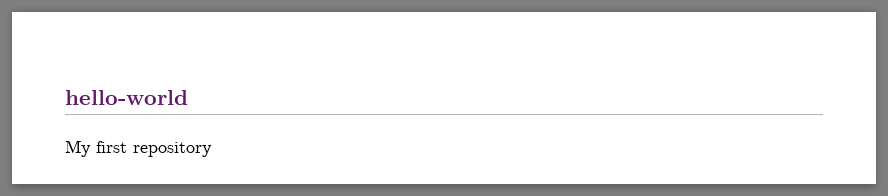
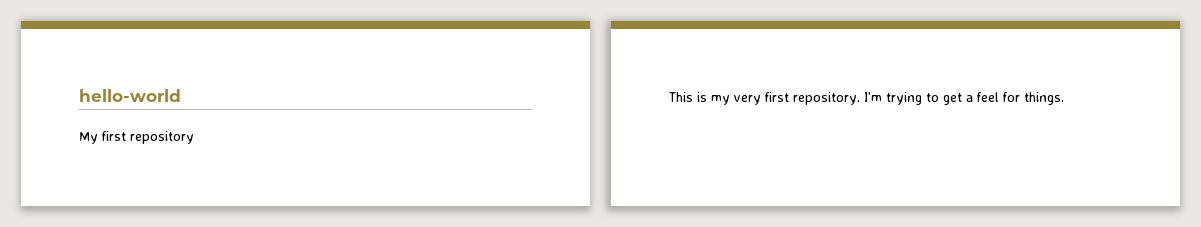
+ This is my very first repository. I'm trying to get a feel for things.

